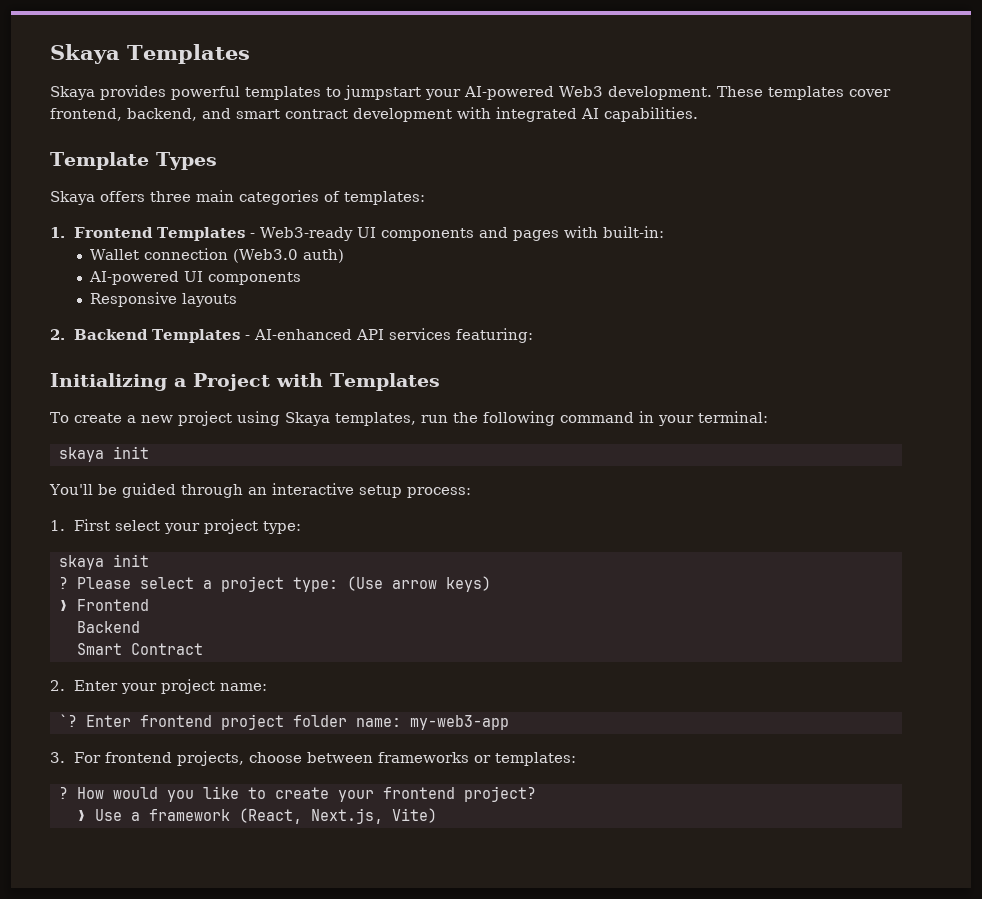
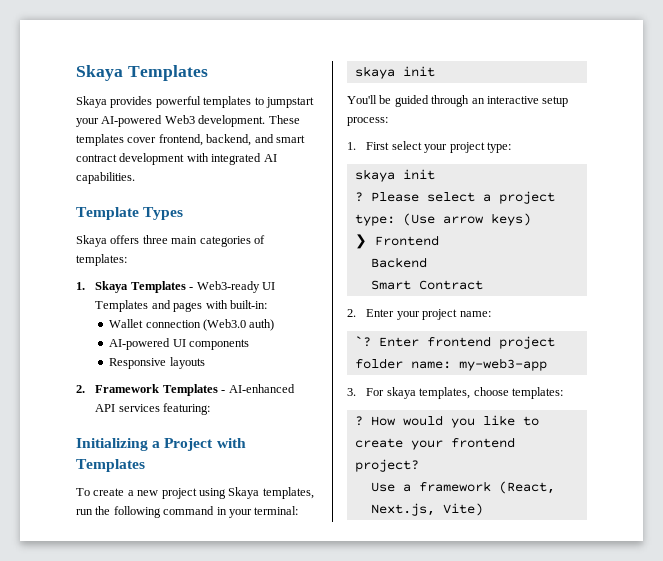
- 1. Frontend Templates - Web3-ready UI components and pages with built-in:
+ 1. Skaya Templates - Web3-ready UI Templates and pages with built-in:
- 2. Backend Templates - AI-enhanced API services featuring:
+ 2. Framework Templates - AI-enhanced API services featuring:
- 3. For frontend projects, choose between frameworks or templates:
+ 3. For skaya templates, choose templates:
- ❯ Use a framework (React, Next.js, Vite)
+ Use a framework (React, Next.js, Vite)

